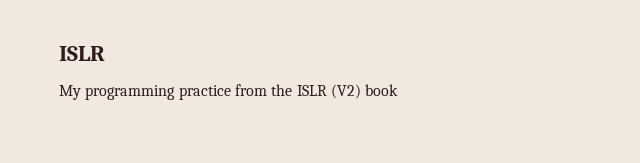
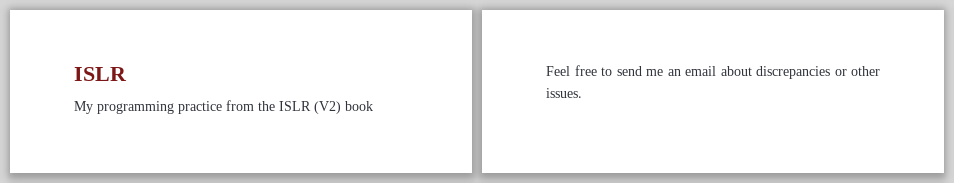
+ Feel free to send me an email about discrepancies or other issues.

